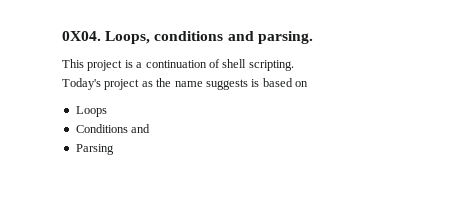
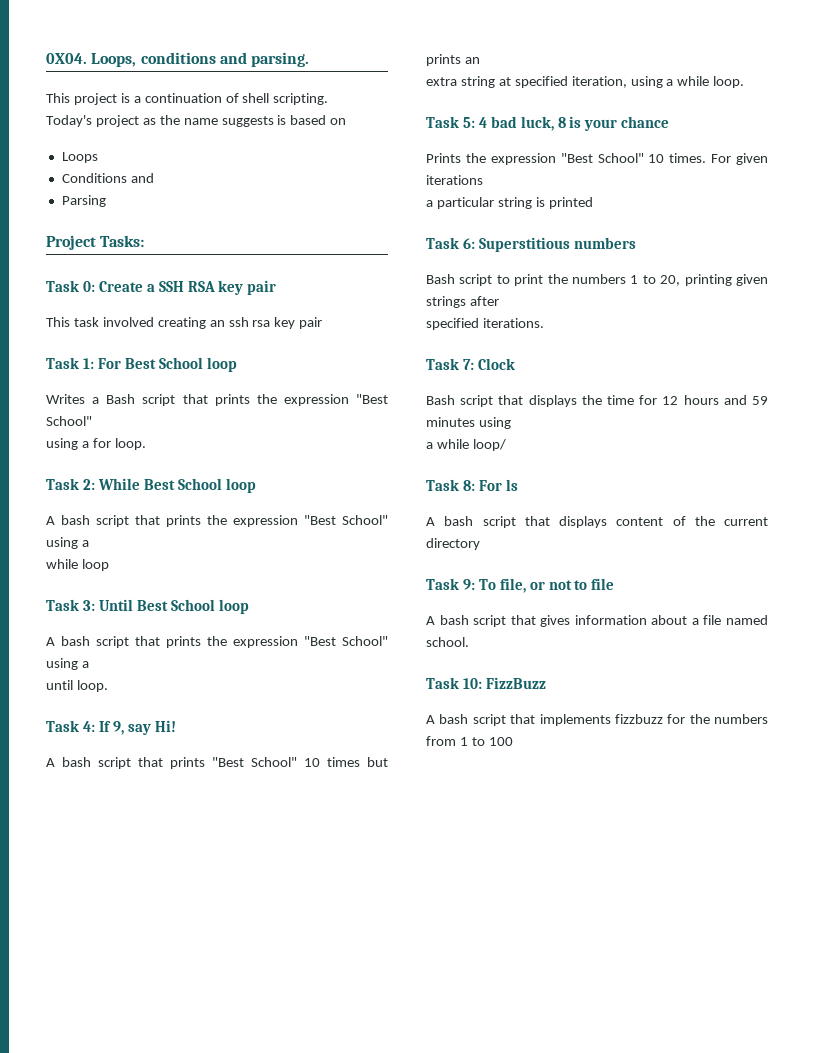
+ Project Tasks:
+ Task 0: Create a SSH RSA key pair
+ This task involved creating an ssh rsa key pair
+ Task 1: For Best School loop
+ Writes a Bash script that prints the expression "Best School"
+ using a for loop.
+ Task 2: While Best School loop
+ A bash script that prints the expression "Best School" using a
+ while loop
+ Task 3: Until Best School loop
+ A bash script that prints the expression "Best School" using a
+ until loop.
+ Task 4: If 9, say Hi!
+ A bash script that prints "Best School" 10 times but prints an
+ extra string at specified iteration, using a while loop.
+ Task 5: 4 bad luck, 8 is your chance
+ Prints the expression "Best School" 10 times. For given iterations
+ a particular string is printed
+ Task 6: Superstitious numbers
+ Bash script to print the numbers 1 to 20, printing given strings after
+ specified iterations.
+ Task 7: Clock
+ Bash script that displays the time for 12 hours and 59 minutes using
+ a while loop/
+ Task 8: For ls
+ A bash script that displays content of the current directory
+ Task 9: To file, or not to file
+ A bash script that gives information about a file named school.
+ Task 10: FizzBuzz
+ A bash script that implements fizzbuzz for the numbers from 1 to 100

